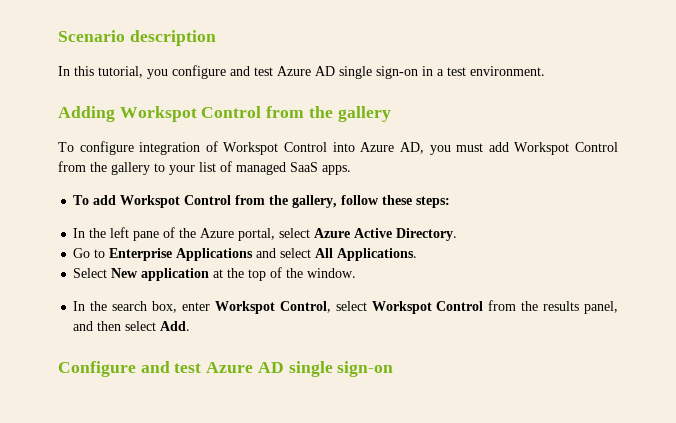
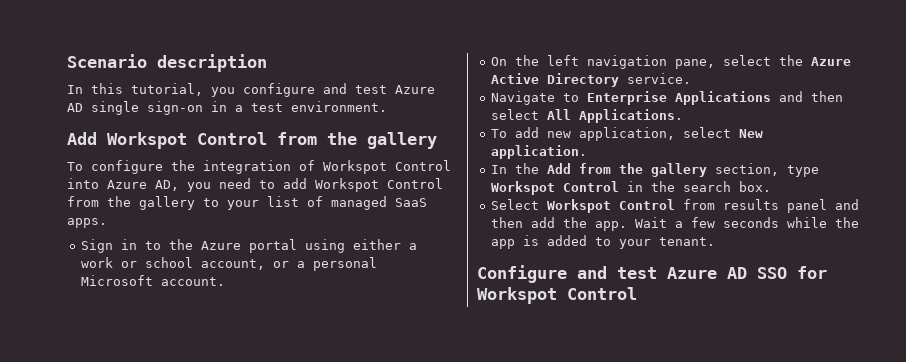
- Adding Workspot Control from the gallery
+ Add Workspot Control from the gallery
- To configure integration of Workspot Control into Azure AD, you must add Workspot Control from the gallery to your list of managed SaaS apps.
+ To configure the integration of Workspot Control into Azure AD, you need to add Workspot Control from the gallery to your list of managed SaaS apps.
- To add Workspot Control from the gallery, follow these steps:
- In the left pane of the Azure portal, select Azure Active Directory.
- Go to Enterprise Applications and select All Applications.
+ Sign in to the Azure portal using either a work or school account, or a personal Microsoft account.
+ On the left navigation pane, select the Azure Active Directory service.
+ Navigate to Enterprise Applications and then select All Applications.
- Select New application at the top of the window.
- In the search box, enter Workspot Control, select Workspot Control from the results panel, and then select Add.
+ To add new application, select New application.
+ In the Add from the gallery section, type Workspot Control in the search box.
+ Select Workspot Control from results panel and then add the app. Wait a few seconds while the app is added to your tenant.
- Configure and test Azure AD single sign-on
+ Configure and test Azure AD SSO for Workspot Control

